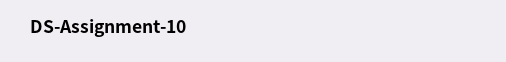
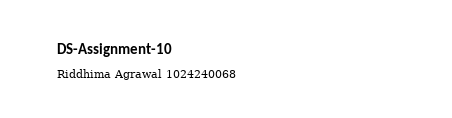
+ Riddhima Agrawal 1024240068

